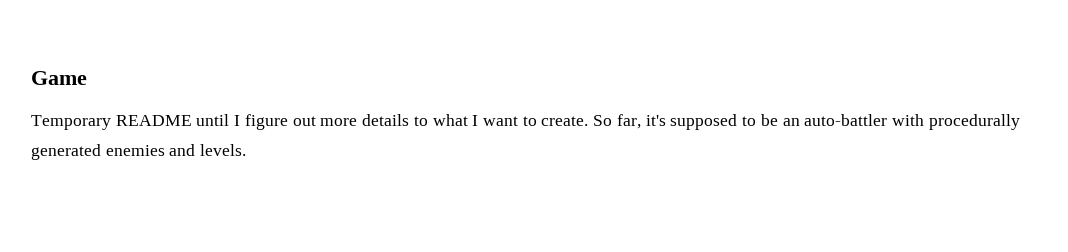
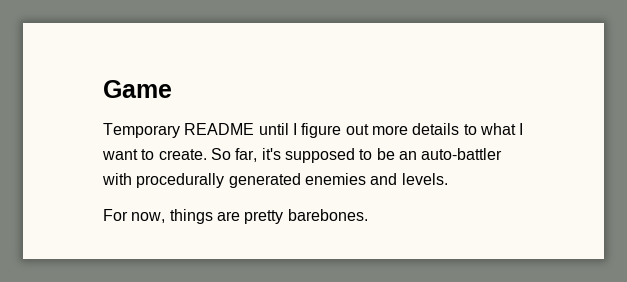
+ For now, things are pretty barebones.

